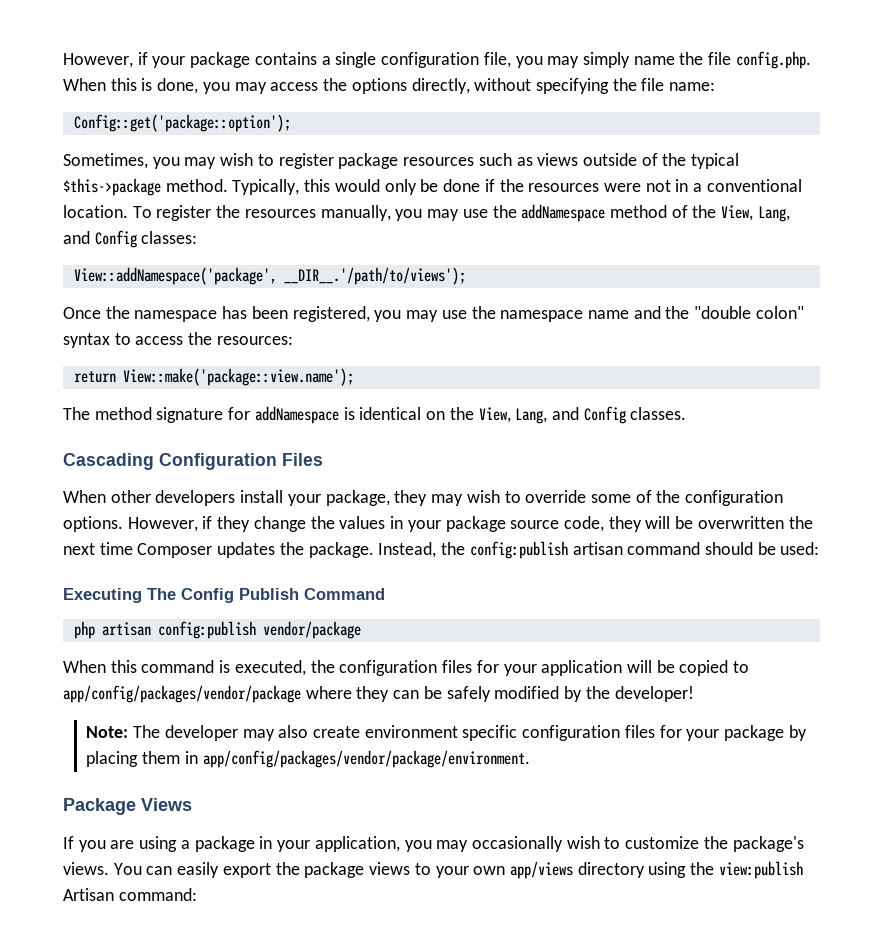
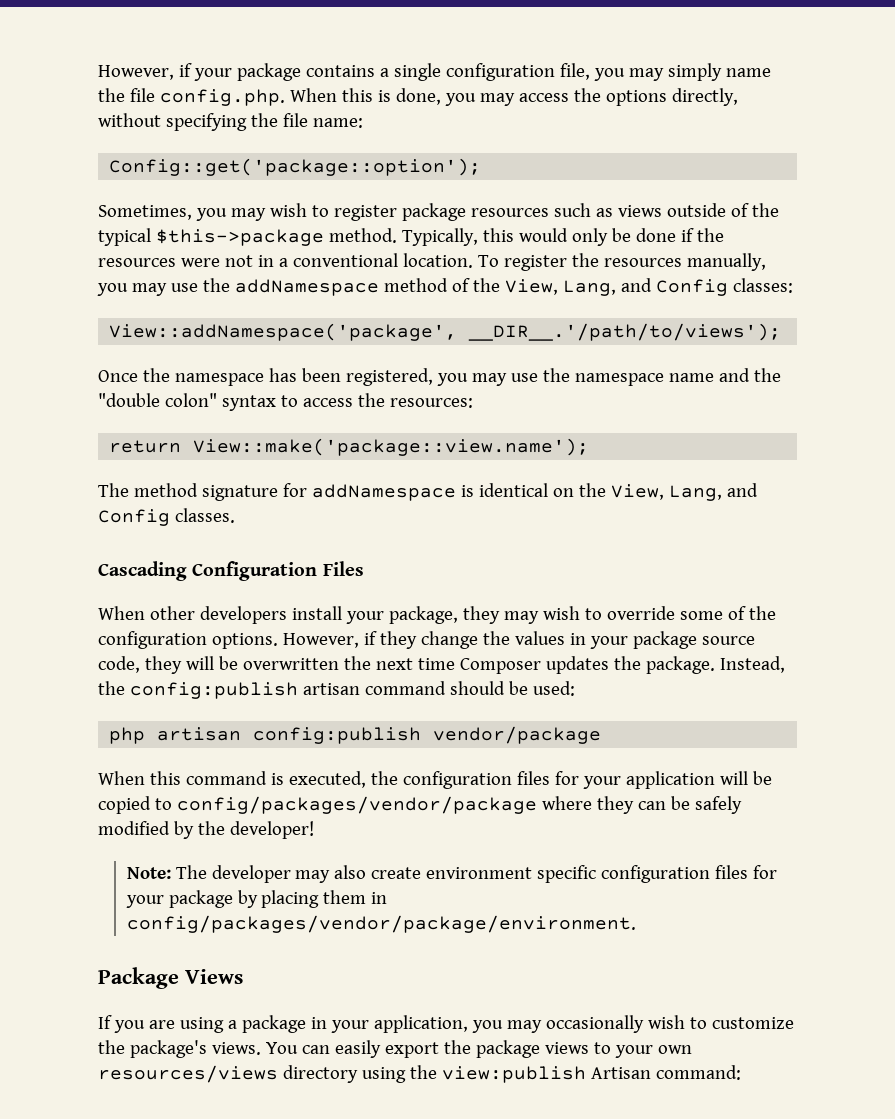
- Executing The Config Publish Command
- When this command is executed, the configuration files for your application will be copied to app/config/packages/vendor/package where they can be safely modified by the developer!
+ When this command is executed, the configuration files for your application will be copied to config/packages/vendor/package where they can be safely modified by the developer!
- Note: The developer may also create environment specific configuration files for your package by placing them in app/config/packages/vendor/package/environment.
+ Note: The developer may also create environment specific configuration files for your package by placing them in config/packages/vendor/package/environment.
- You can easily export the package views to your own app/views directory using the view:publish Artisan command:
+ You can easily export the package views to your own resources/views directory using the view:publish Artisan command:

